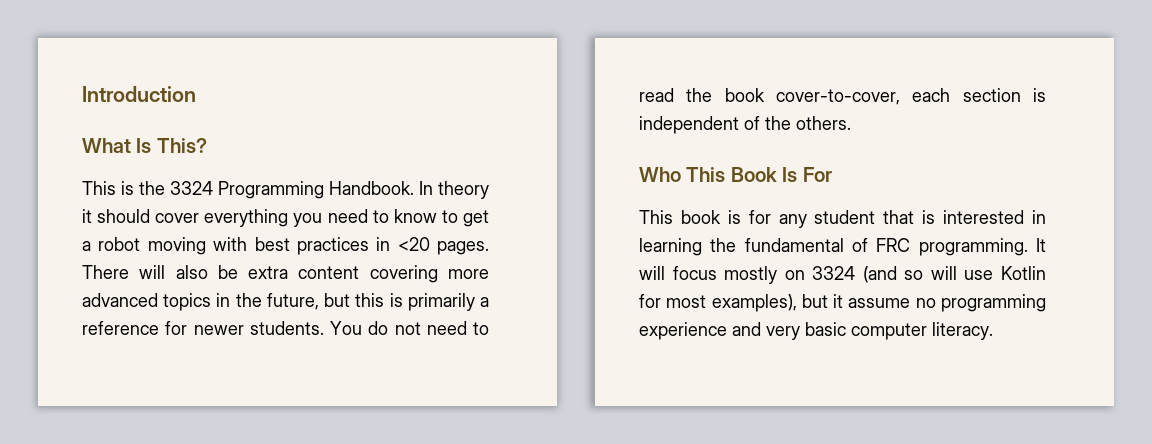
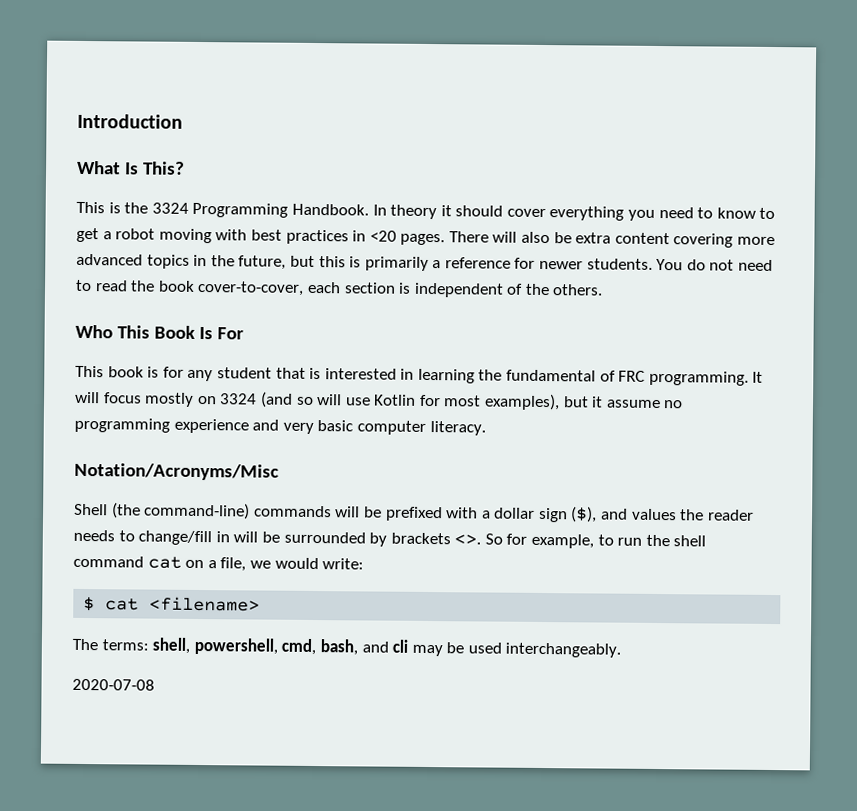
+ Notation/Acronyms/Misc
+ Shell (the command-line) commands will be prefixed with a dollar sign ($), and values the reader needs to change/fill in will be surrounded by brackets <>. So for example, to run the shell command cat on a file, we would write:
+ $ cat <filename>
+ The terms: shell, powershell, cmd, bash, and cli may be used interchangeably.
+ 2020-07-08

